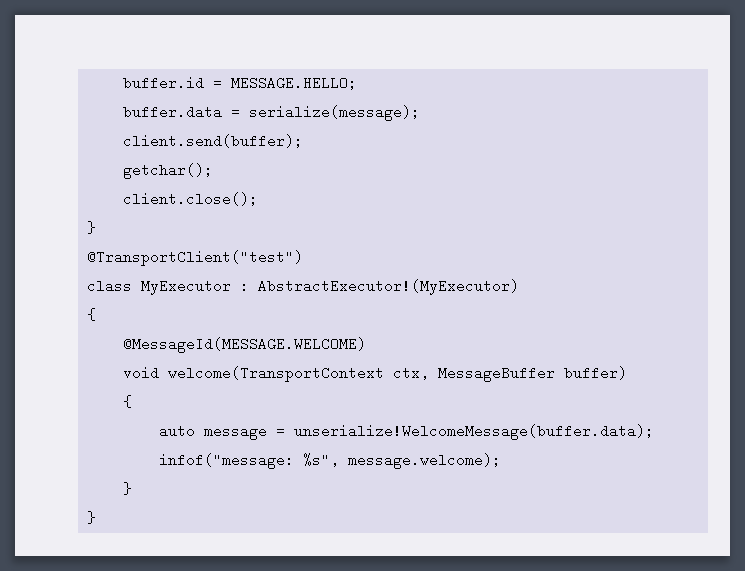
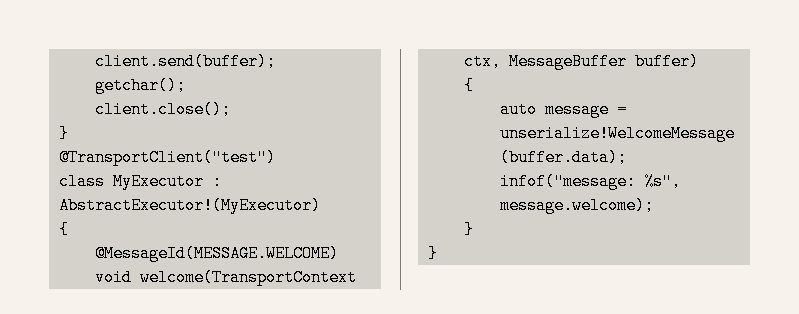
- buffer.id = MESSAGE.HELLO;
- buffer.data = serialize(message);

